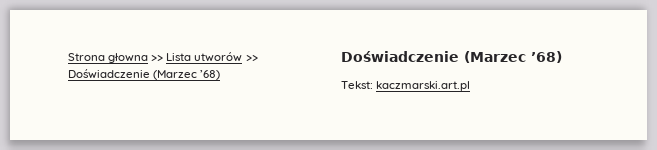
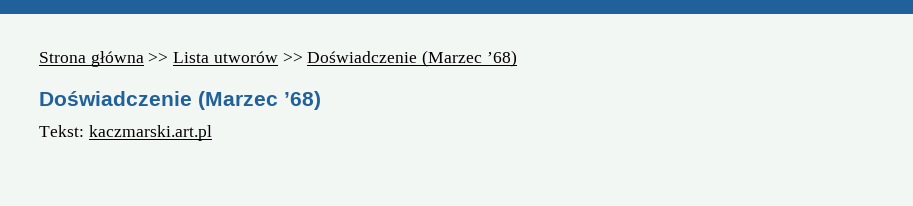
- Strona głowna >> Lista utworów >> Doświadczenie (Marzec ’68)
+ Strona główna >> Lista utworów >> Doświadczenie (Marzec ’68)

